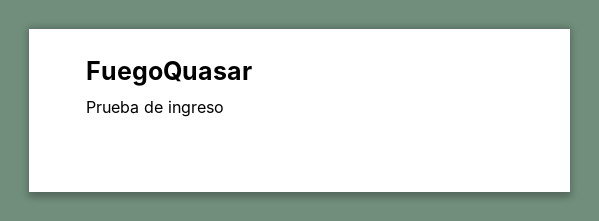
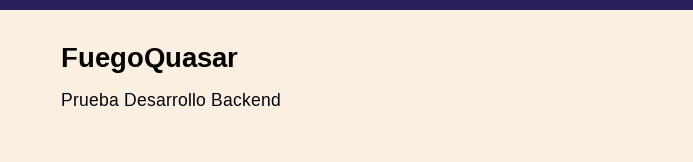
- Prueba de ingreso
+ Prueba Desarrollo Backend

